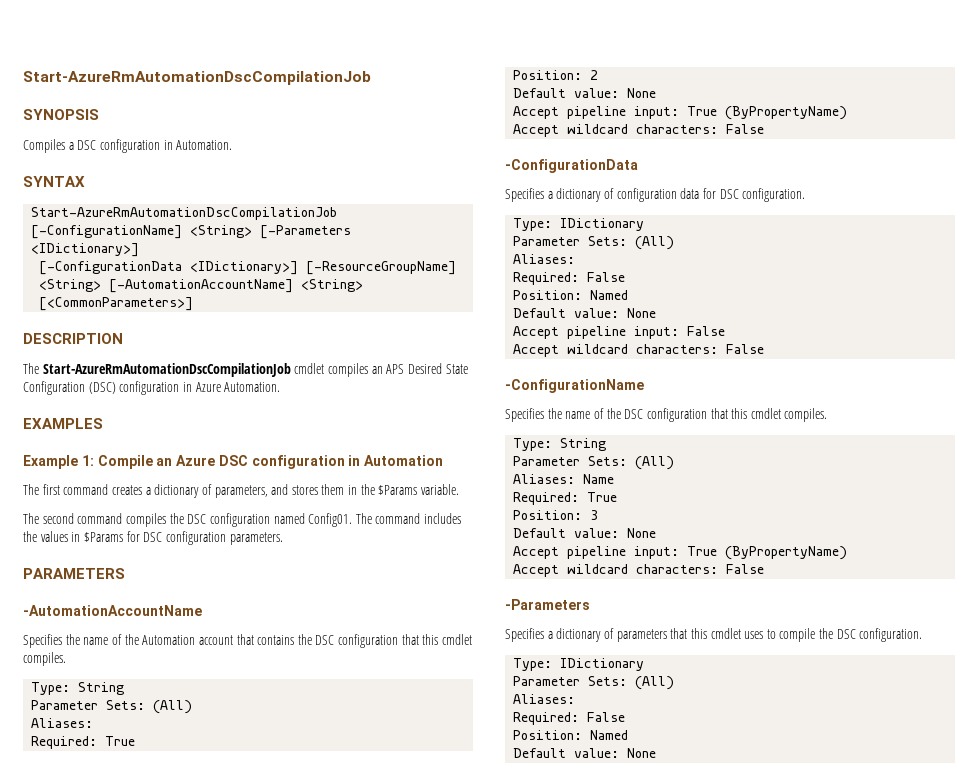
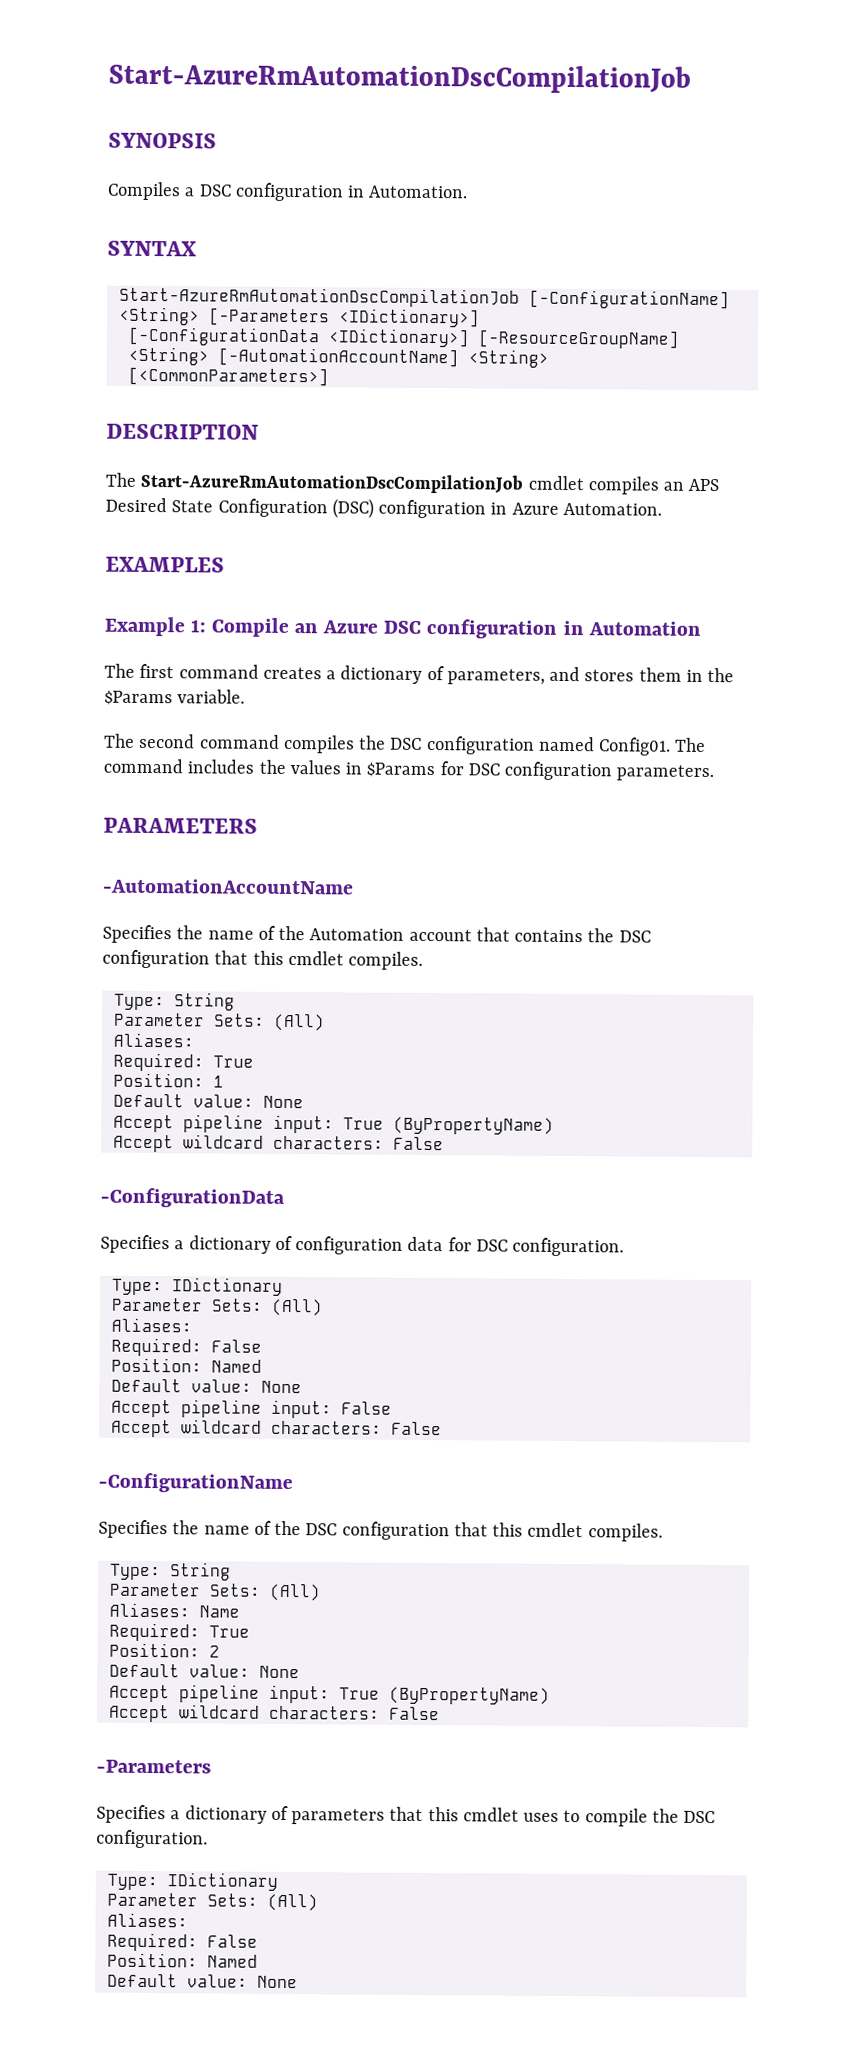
- Position: 2
+ Position: 1
- Position: 3
+ Position: 2

